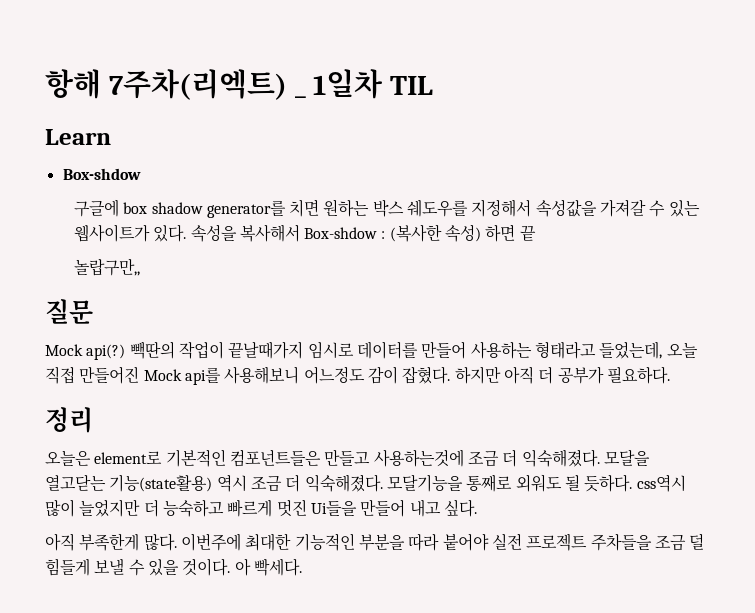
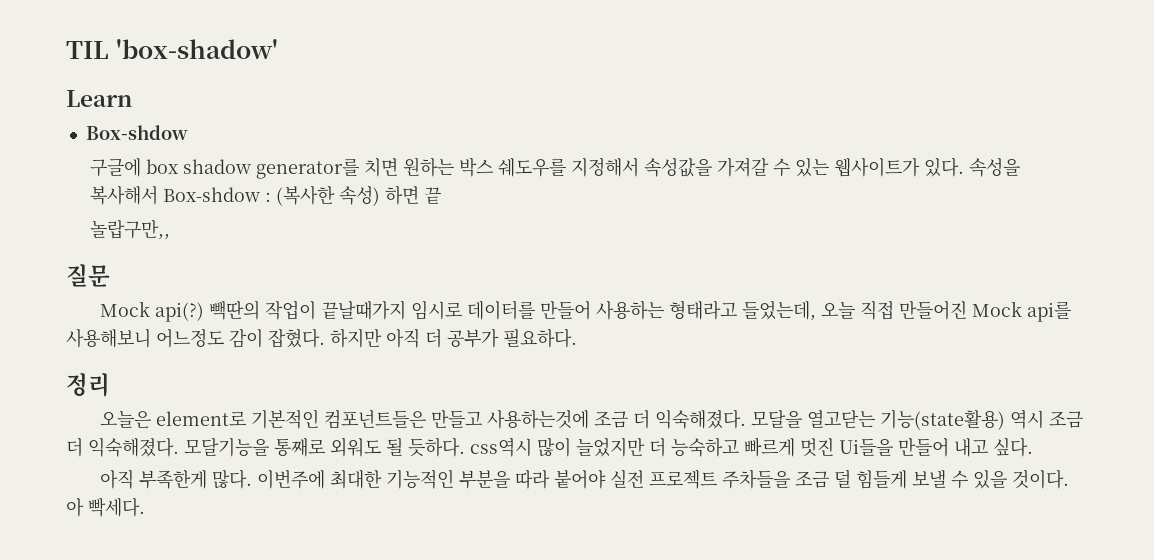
- 항해 7주차(리엑트) _ 1일차 TIL
+ TIL 'box-shadow'

